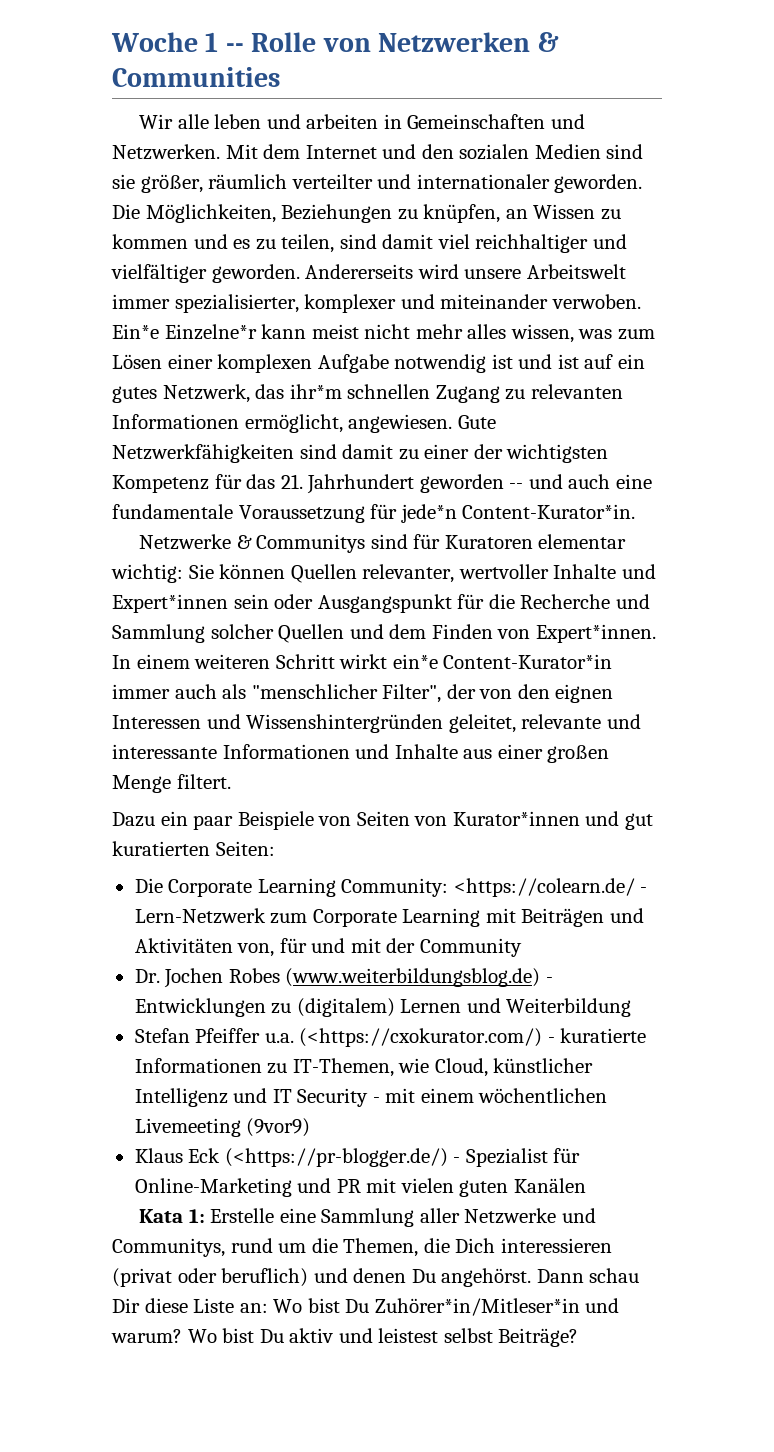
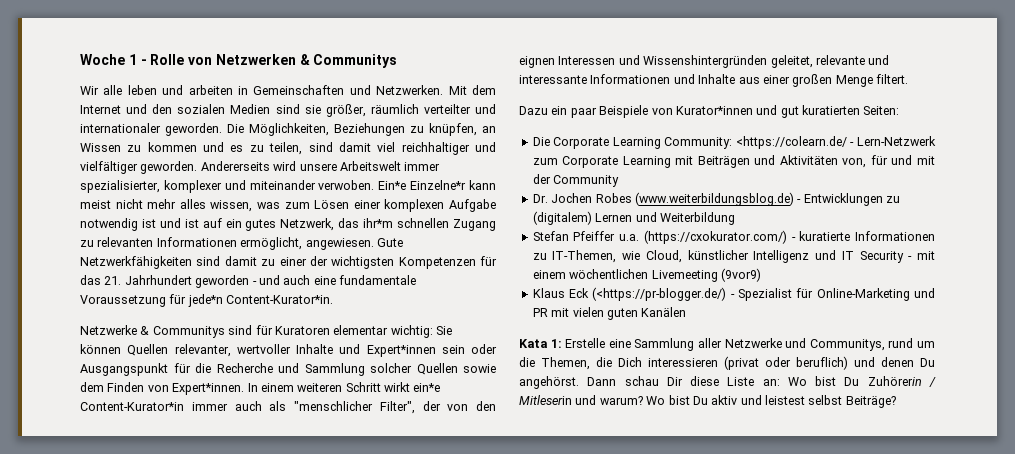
- Woche 1 -- Rolle von Netzwerken & Communities
+ Woche 1 - Rolle von Netzwerken & Communitys
- Gute Netzwerkfähigkeiten sind damit zu einer der wichtigsten Kompetenz für das 21. Jahrhundert geworden -- und auch eine fundamentale Voraussetzung für jede*n Content-Kurator*in.
+ Gute Netzwerkfähigkeiten sind damit zu einer der wichtigsten Kompetenzen für das 21. Jahrhundert geworden - und auch eine fundamentale Voraussetzung für jede*n Content-Kurator*in.
- Netzwerke & Communitys sind für Kuratoren elementar wichtig: Sie können Quellen relevanter, wertvoller Inhalte und Expert*innen sein oder Ausgangspunkt für die Recherche und Sammlung solcher Quellen und dem Finden von Expert*innen.
+ Netzwerke & Communitys sind für Kuratoren elementar wichtig: Sie können Quellen relevanter, wertvoller Inhalte und Expert*innen sein oder Ausgangspunkt für die Recherche und Sammlung solcher Quellen sowie dem Finden von Expert*innen.
- Dazu ein paar Beispiele von Seiten von Kurator*innen und gut kuratierten Seiten:
+ Dazu ein paar Beispiele von Kurator*innen und gut kuratierten Seiten:
- Stefan Pfeiffer u.a. (<https://cxokurator.com/) - kuratierte Informationen zu IT-Themen, wie Cloud, künstlicher Intelligenz und IT Security - mit einem wöchentlichen Livemeeting (9vor9)
+ Stefan Pfeiffer u.a. (https://cxokurator.com/) - kuratierte Informationen zu IT-Themen, wie Cloud, künstlicher Intelligenz und IT Security - mit einem wöchentlichen Livemeeting (9vor9)
- Dann schau Dir diese Liste an: Wo bist Du Zuhörer*in/Mitleser*in und warum?
+ Dann schau Dir diese Liste an: Wo bist Du Zuhörerin / Mitleserin und warum?

